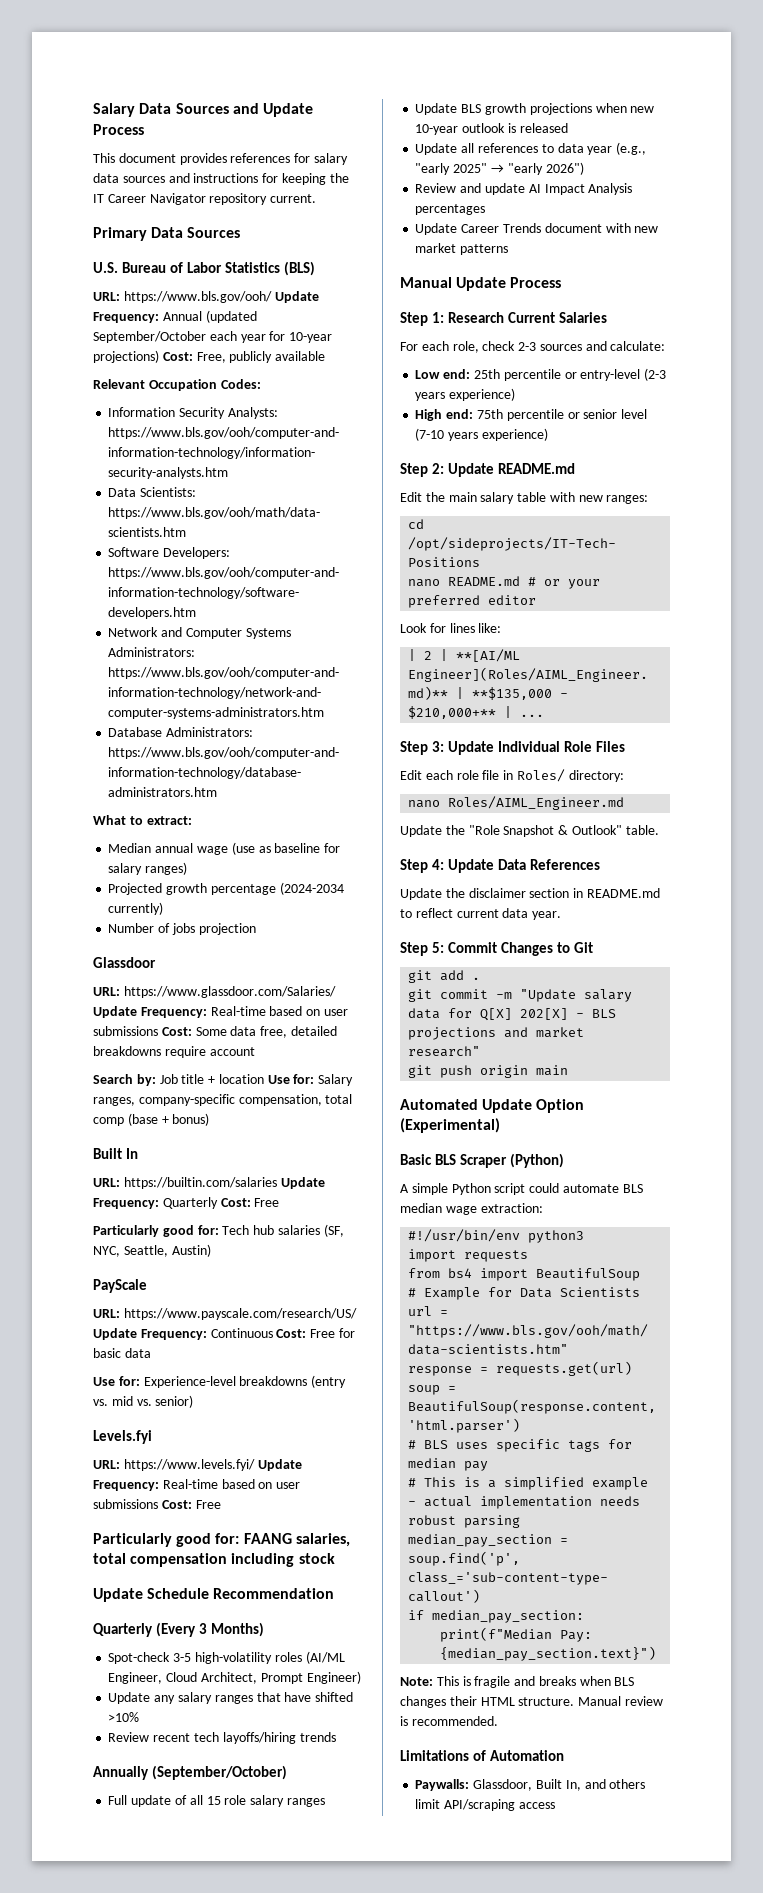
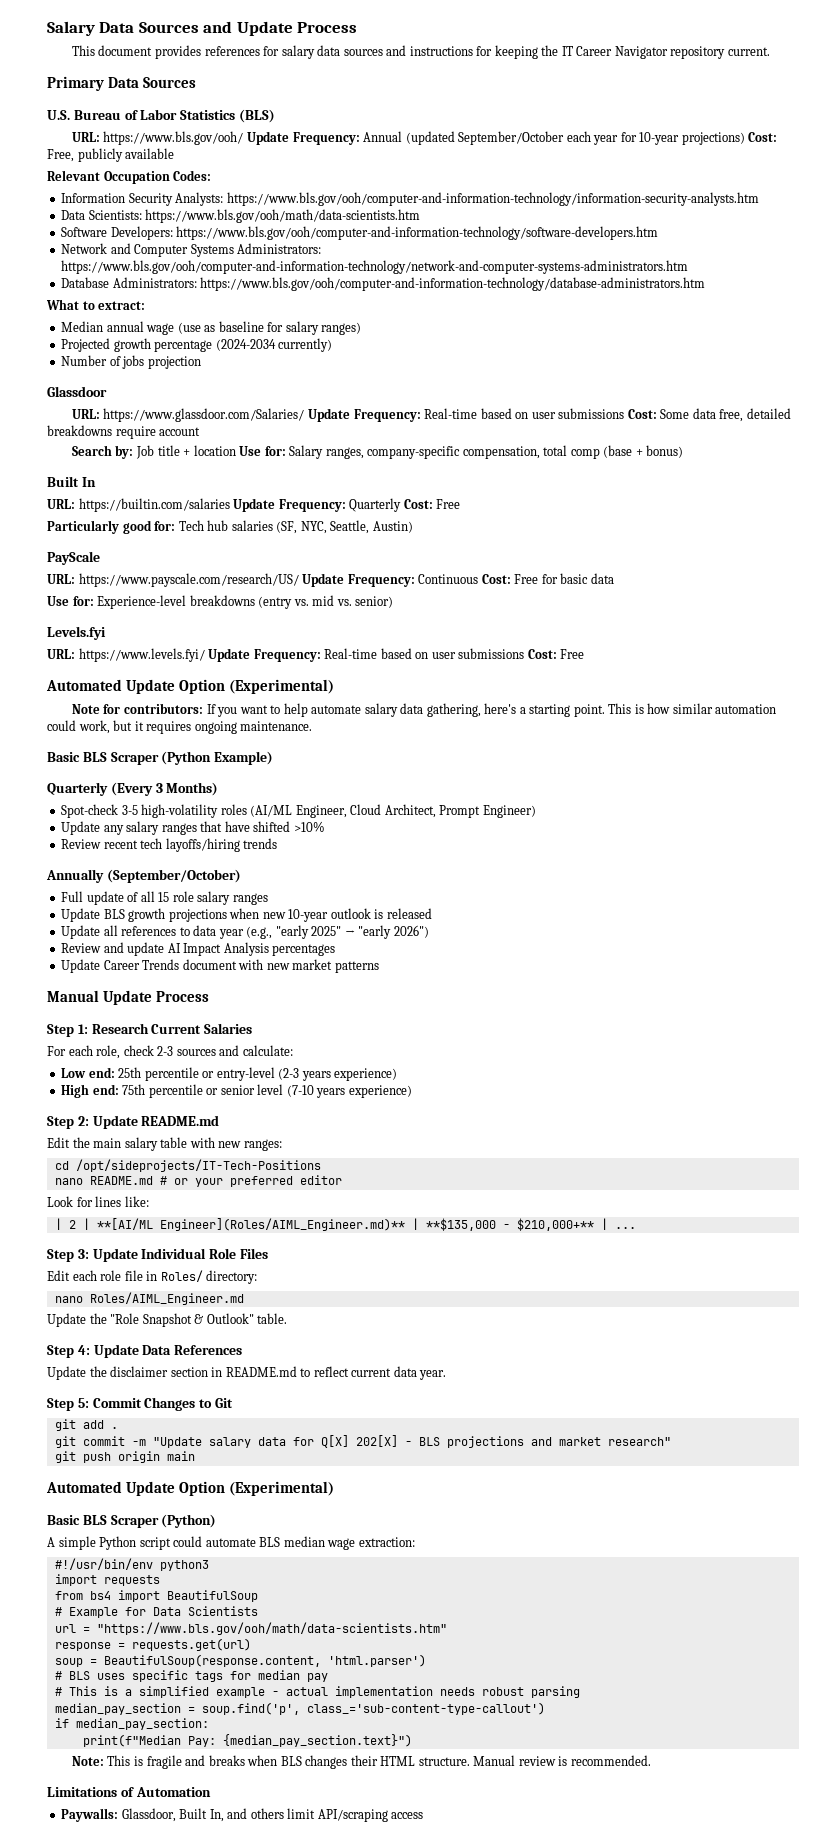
  URL: https://www.levels.fyi/ Update Frequency: Real-time based on user submissions Cost: Free
- Particularly good for: FAANG salaries, total compensation including stock
- Update Schedule Recommendation
+ Automated Update Option (Experimental)
+ Note for contributors: If you want to help automate salary data gathering, here's a starting point. This is how similar automation could work, but it requires ongoing maintenance.
+ Basic BLS Scraper (Python Example)

